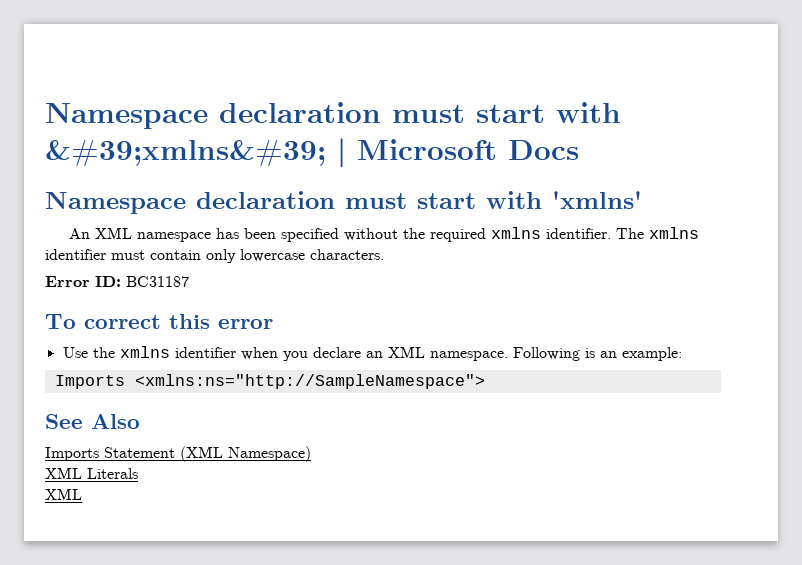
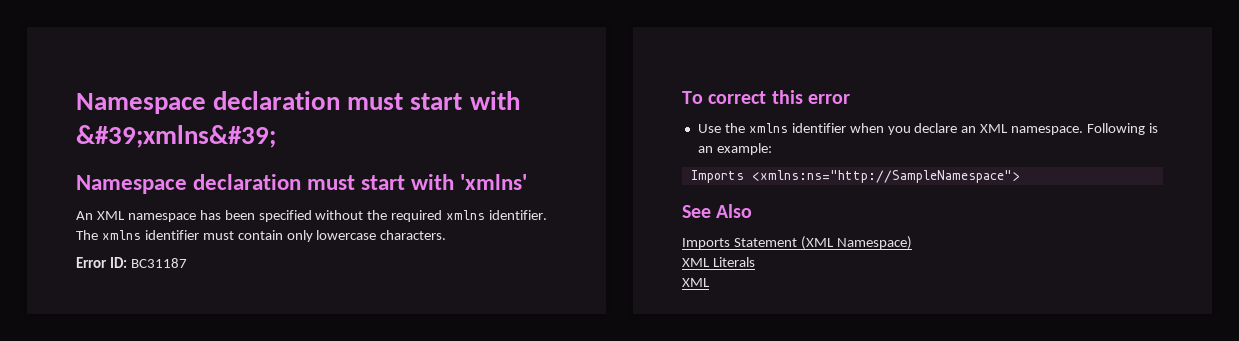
- Namespace declaration must start with &#39;xmlns&#39; | Microsoft Docs
+ Namespace declaration must start with &#39;xmlns&#39;

